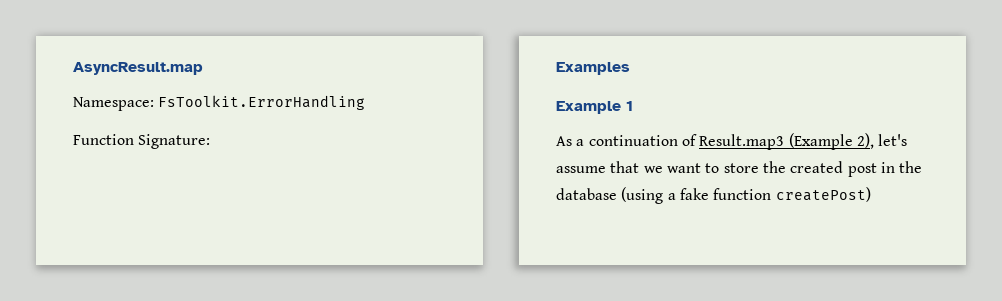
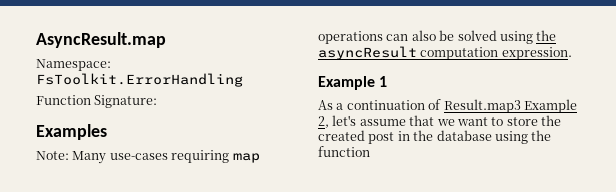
+ Note: Many use-cases requiring map operations can also be solved using the asyncResult computation expression.
- As a continuation of Result.map3 (Example 2), let's assume that we want to store the created post in the database (using a fake function createPost)
+ As a continuation of Result.map3 Example 2, let's assume that we want to store the created post in the database using the function

